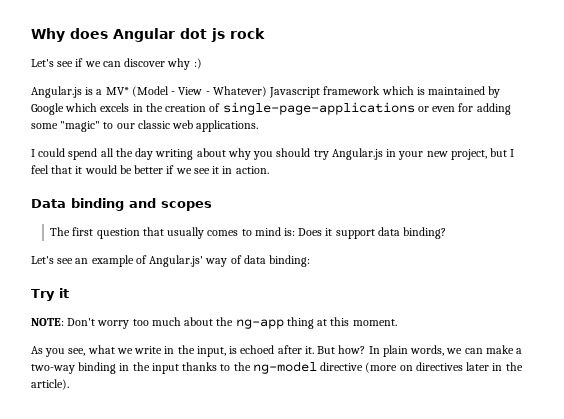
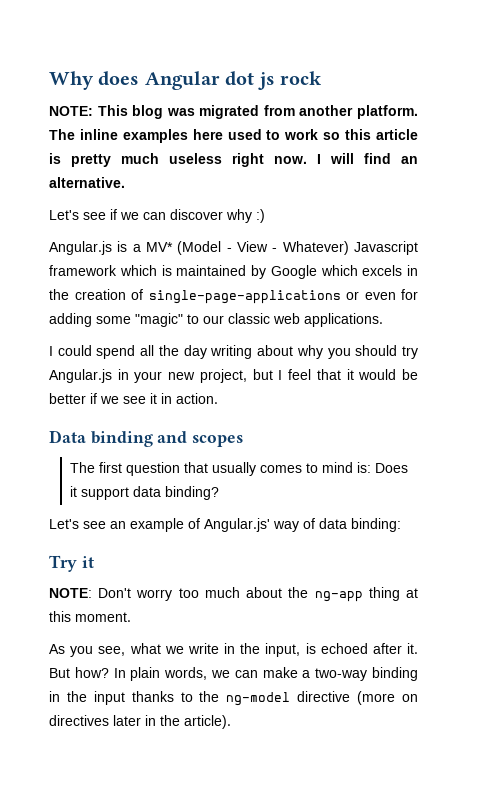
+ NOTE: This blog was migrated from another platform. The inline examples here used to work so this article is pretty much useless right now. I will find an alternative.

